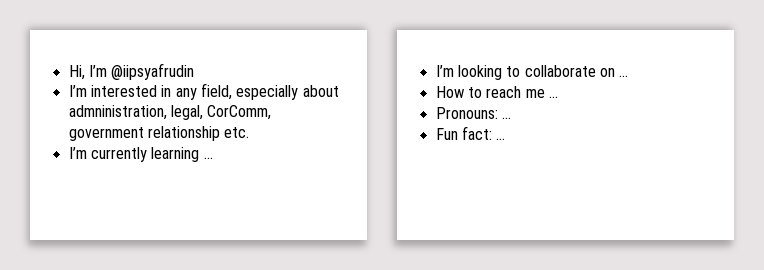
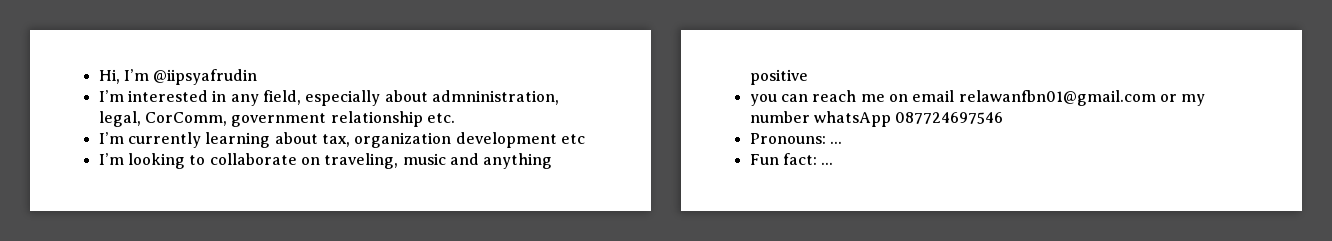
- I’m currently learning ...
+ I’m currently learning about tax, organization development etc
- I’m looking to collaborate on ...
- How to reach me ...
+ I’m looking to collaborate on traveling, music and anything positive
+ you can reach me on email relawanfbn01@gmail.com or my number whatsApp 087724697546

